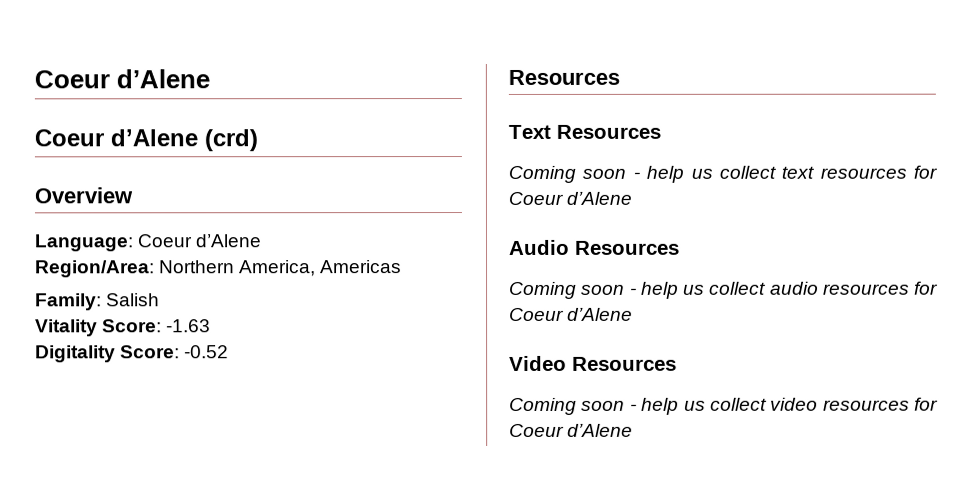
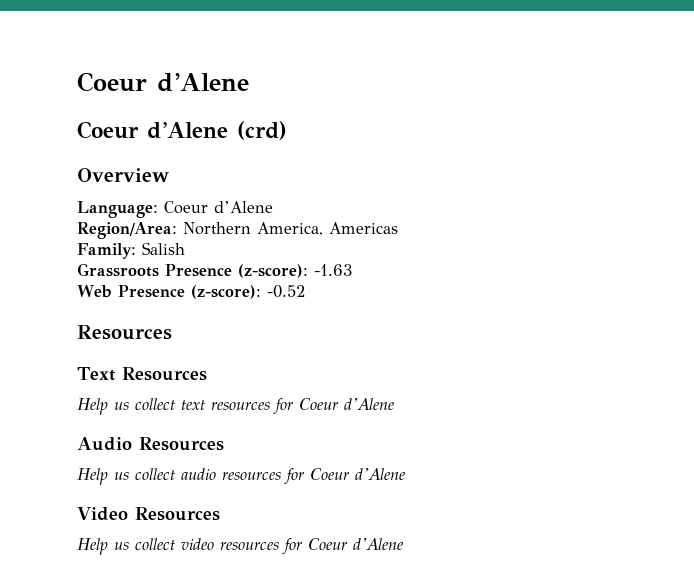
- Vitality Score: -1.63
- Digitality Score: -0.52
+ Grassroots Presence (z-score): -1.63
+ Web Presence (z-score): -0.52
- Coming soon - help us collect text resources for Coeur d’Alene
+ Help us collect text resources for Coeur d’Alene
- Coming soon - help us collect audio resources for Coeur d’Alene
+ Help us collect audio resources for Coeur d’Alene
- Coming soon - help us collect video resources for Coeur d’Alene
+ Help us collect video resources for Coeur d’Alene

